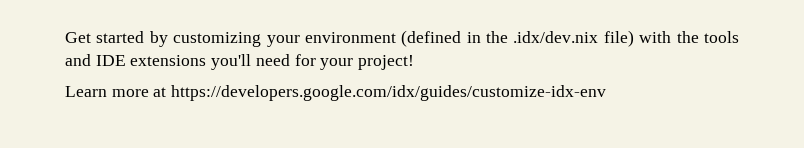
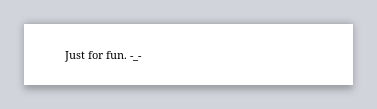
- Get started by customizing your environment (defined in the .idx/dev.nix file) with the tools and IDE extensions you'll need for your project!
- Learn more at https://developers.google.com/idx/guides/customize-idx-env
+ Just for fun. -_-

